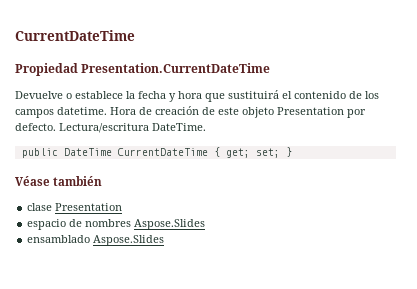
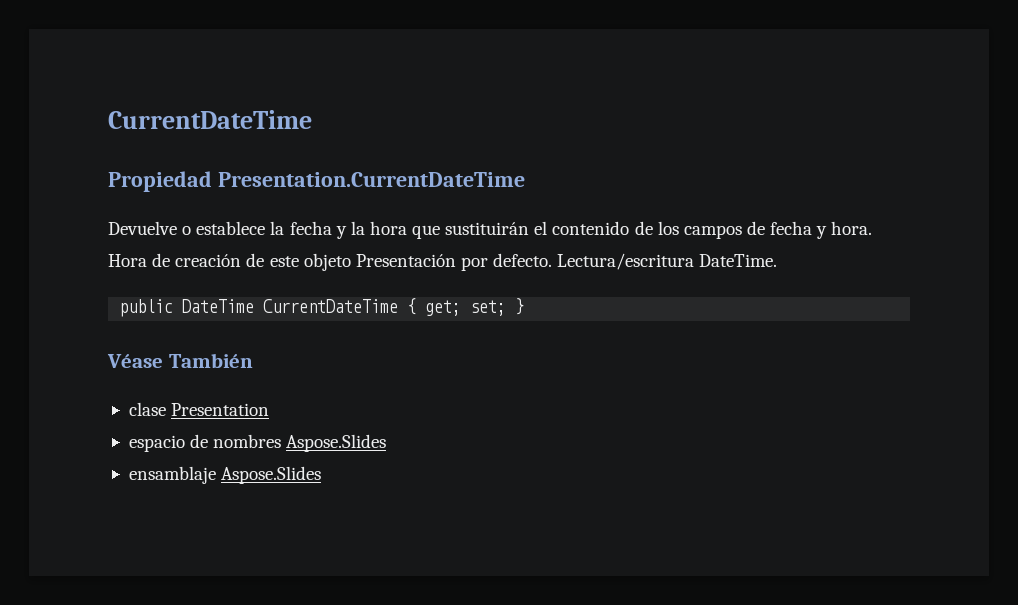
- Devuelve o establece la fecha y hora que sustituirá el contenido de los campos datetime.
+ Devuelve o establece la fecha y la hora que sustituirán el contenido de los campos de fecha y hora.
- Hora de creación de este objeto Presentation por defecto.
+ Hora de creación de este objeto Presentación por defecto.
- Véase también
+ Véase También
- ensamblado Aspose.Slides
+ ensamblaje Aspose.Slides

